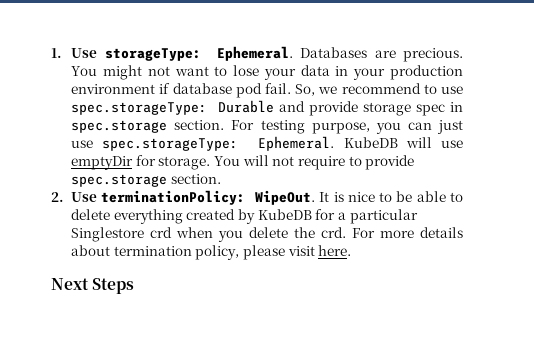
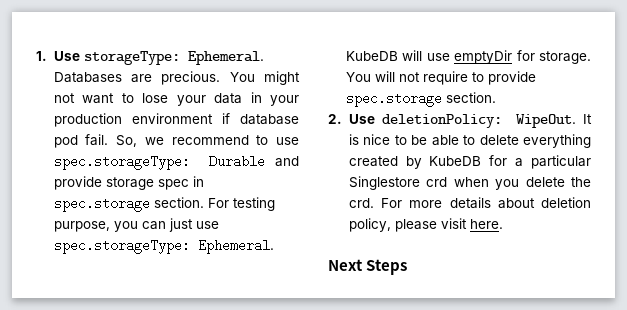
- 2. Use terminationPolicy: WipeOut.
+ 2. Use deletionPolicy: WipeOut.
- For more details about termination policy, please visit here.
+ For more details about deletion policy, please visit here.

